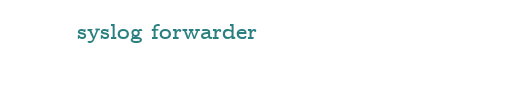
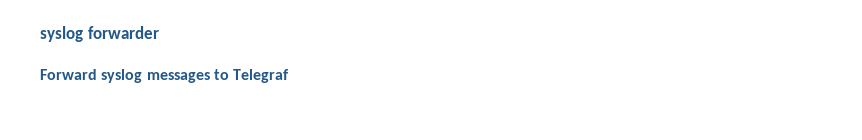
+ Forward syslog messages to Telegraf

